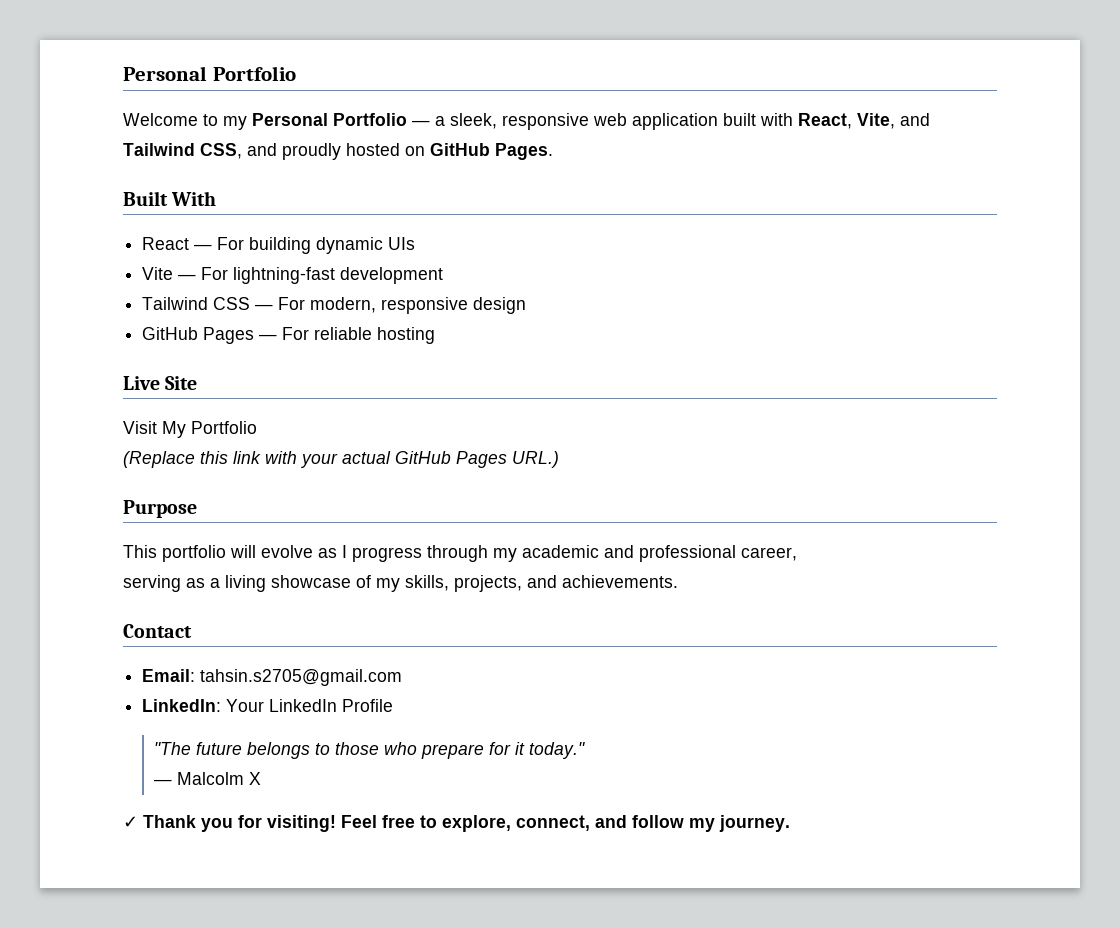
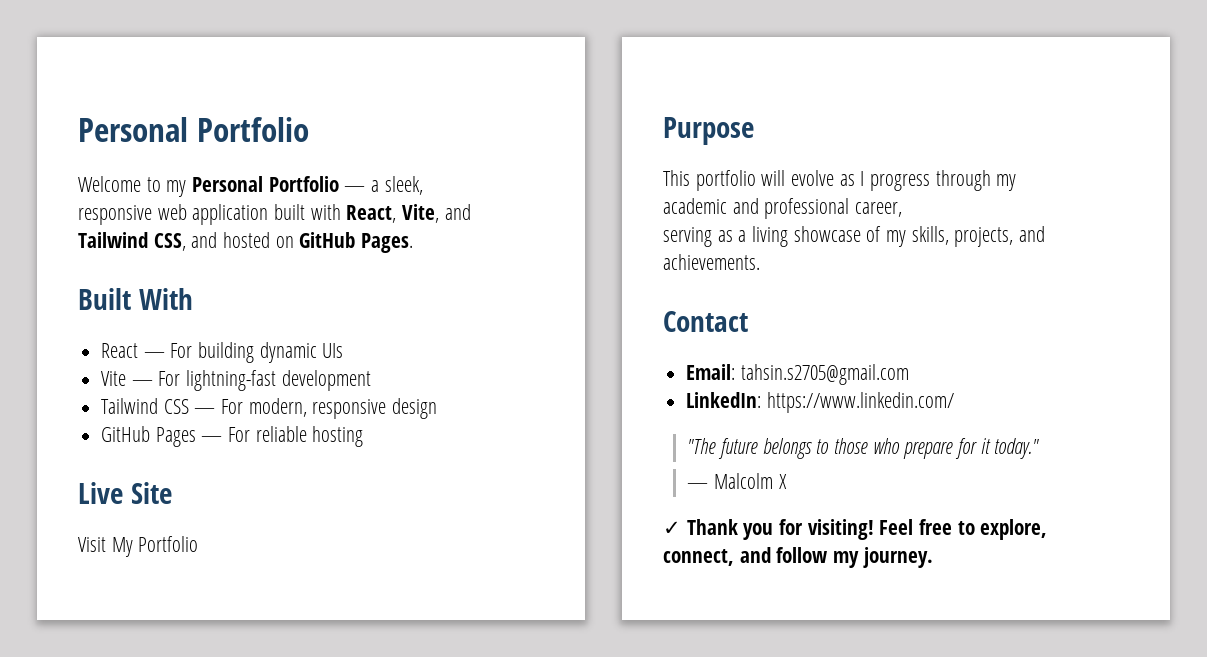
- Welcome to my Personal Portfolio — a sleek, responsive web application built with React, Vite, and Tailwind CSS, and proudly hosted on GitHub Pages.
+ Welcome to my Personal Portfolio — a sleek, responsive web application built with React, Vite, and Tailwind CSS, and hosted on GitHub Pages.
- (Replace this link with your actual GitHub Pages URL.)
- LinkedIn: Your LinkedIn Profile
+ LinkedIn: https://www.linkedin.com/

